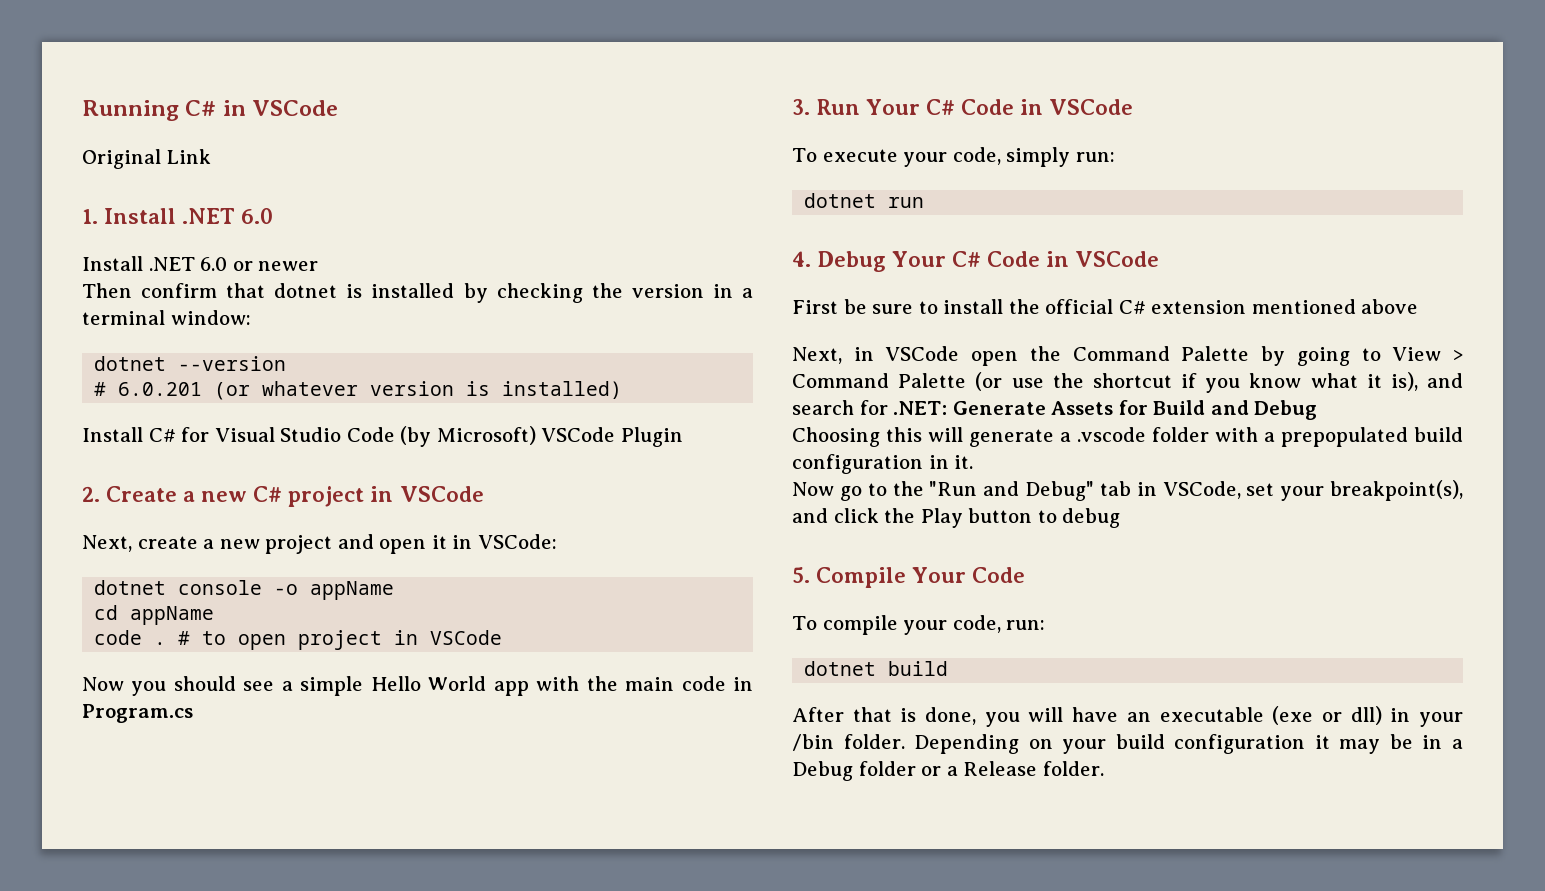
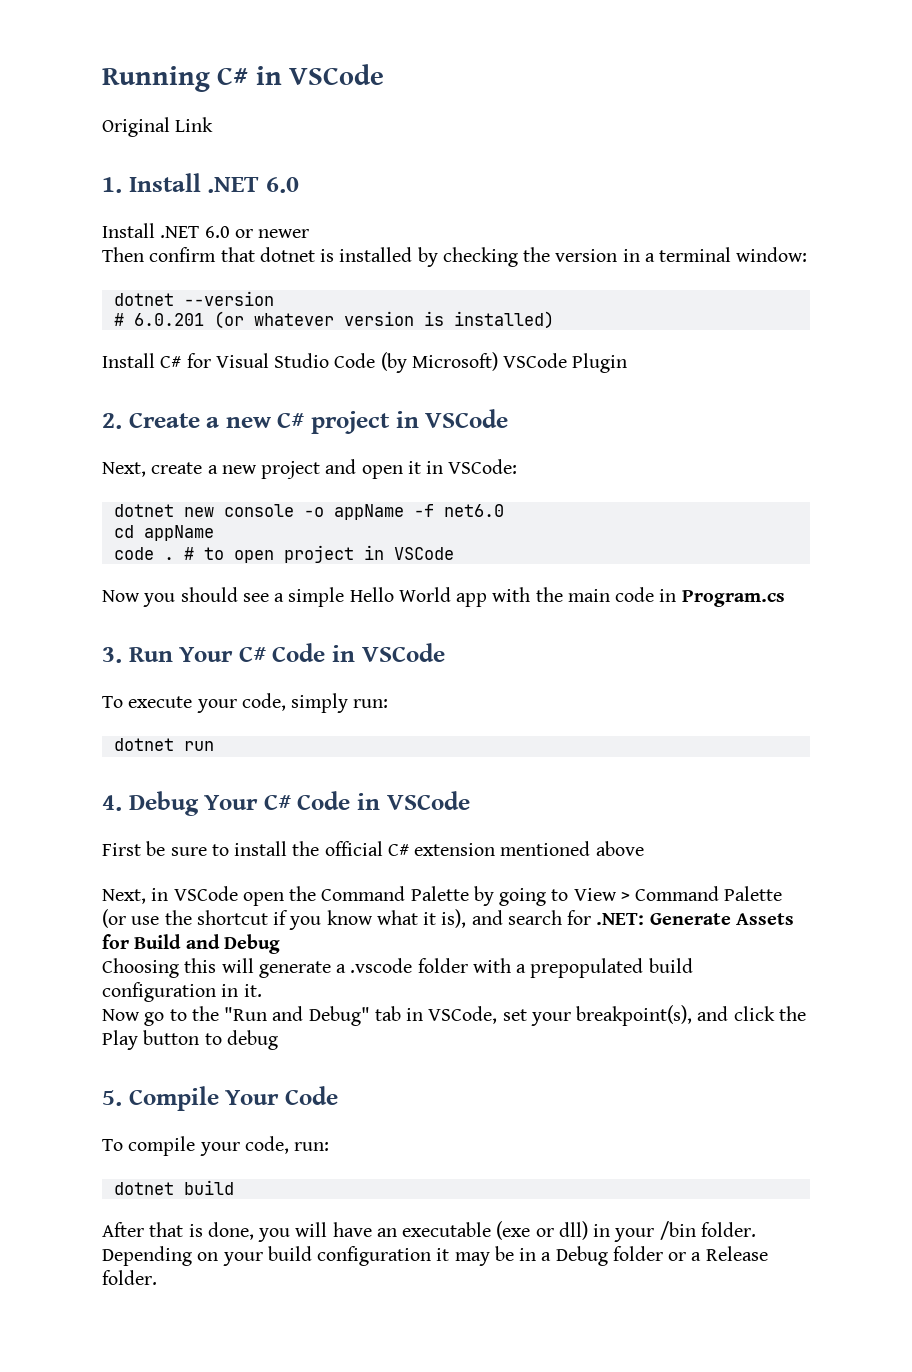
- dotnet console -o appName
+ dotnet new console -o appName -f net6.0

